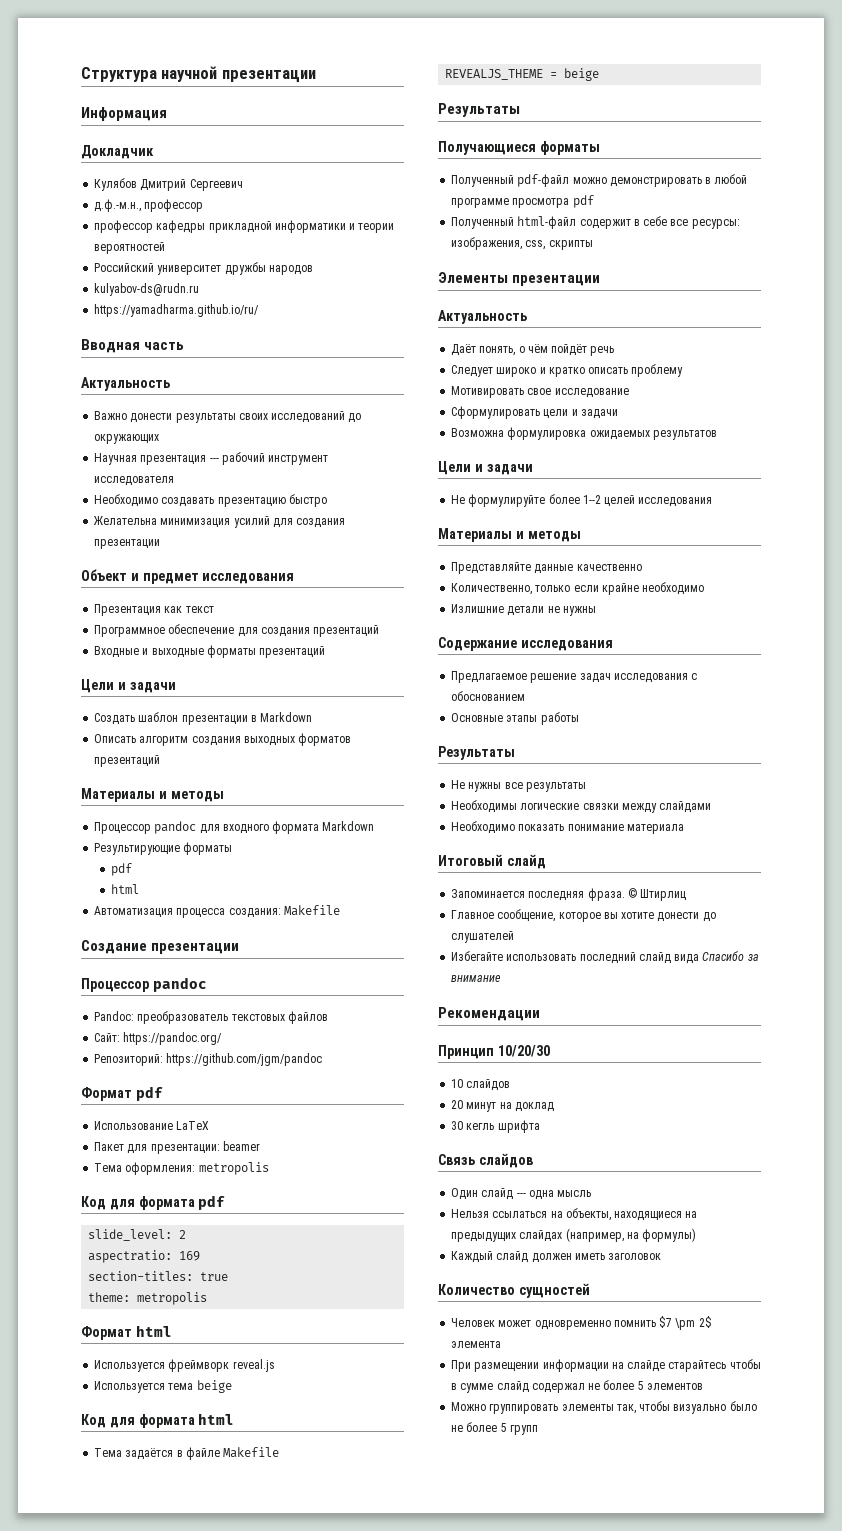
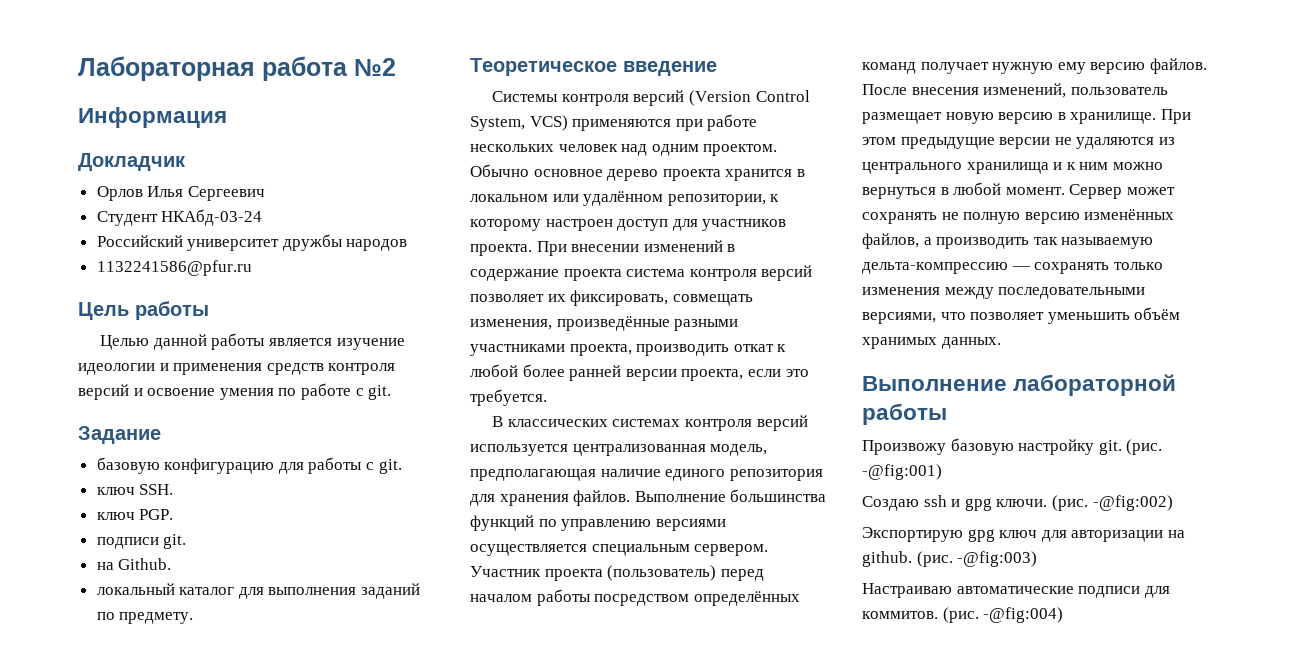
- Структура научной презентации
+ Лабораторная работа №2
- Кулябов Дмитрий Сергеевич
+ Орлов Илья Сергеевич
- д.ф.-м.н., профессор
- профессор кафедры прикладной информатики и теории вероятностей
+ Студент НКАбд-03-24
  Российский университет дружбы народов
- kulyabov-ds@rudn.ru
- https://yamadharma.github.io/ru/
- Вводная часть
- Актуальность
- Важно донести результаты своих исследований до окружающих
- Научная презентация --- рабочий инструмент исследователя
- Необходимо создавать презентацию быстро
- Желательна минимизация усилий для создания презентации
- Объект и предмет исследования
- Презентация как текст
- Программное обеспечение для создания презентаций
- Входные и выходные форматы презентаций
- Цели и задачи
- Создать шаблон презентации в Markdown
- Описать алгоритм создания выходных форматов презентаций
- Материалы и методы
- Процессор pandoc для входного формата Markdown
- Результирующие форматы
- pdf
- html
- Автоматизация процесса создания: Makefile
- Создание презентации
- Процессор pandoc
- Pandoc: преобразователь текстовых файлов
- Сайт: https://pandoc.org/
- Репозиторий: https://github.com/jgm/pandoc
- Формат pdf
- Использование LaTeX
- Пакет для презентации: beamer
- Тема оформления: metropolis
- Код для формата pdf
- slide_level: 2
- aspectratio: 169
- section-titles: true
- theme: metropolis
- Формат html
- Используется фреймворк reveal.js
- Используется тема beige
- Код для формата html
- Тема задаётся в файле Makefile
- REVEALJS_THEME = beige
- Результаты
- Получающиеся форматы
- Полученный pdf-файл можно демонстрировать в любой программе просмотра pdf
- Полученный html-файл содержит в себе все ресурсы: изображения, css, скрипты
- Элементы презентации
- Актуальность
- Даёт понять, о чём пойдёт речь
- Следует широко и кратко описать проблему
- Мотивировать свое исследование
- Сформулировать цели и задачи
- Возможна формулировка ожидаемых результатов
- Цели и задачи
- Не формулируйте более 1--2 целей исследования
- Материалы и методы
- Представляйте данные качественно
- Количественно, только если крайне необходимо
- Излишние детали не нужны
- Содержание исследования
- Предлагаемое решение задач исследования с обоснованием
- Основные этапы работы
- Результаты
- Не нужны все результаты
- Необходимы логические связки между слайдами
- Необходимо показать понимание материала
- Итоговый слайд
- Запоминается последняя фраза. © Штирлиц
- Главное сообщение, которое вы хотите донести до слушателей
- Избегайте использовать последний слайд вида Спасибо за внимание
- Рекомендации
- Принцип 10/20/30
- 10 слайдов
- 20 минут на доклад
- 30 кегль шрифта
- Связь слайдов
- Один слайд --- одна мысль
- Нельзя ссылаться на объекты, находящиеся на предыдущих слайдах (например, на формулы)
- Каждый слайд должен иметь заголовок
- Количество сущностей
- Человек может одновременно помнить $7 \pm 2$ элемента
- При размещении информации на слайде старайтесь чтобы в сумме слайд содержал не более 5 элементов
- Можно группировать элементы так, чтобы визуально было не более 5 групп
+ 1132241586@pfur.ru
+ Цель работы
+ Целью данной работы является изучение идеологии и применения средств контроля версий и освоение умения по работе с git.
+ Задание
+ базовую конфигурацию для работы с git.
+ ключ SSH.
+ ключ PGP.
+ подписи git.
+ на Github.
+ локальный каталог для выполнения заданий по предмету.
+ Теоретическое введение
+ Системы контроля версий (Version Control System, VCS) применяются при работе нескольких человек над одним проектом. Обычно основное дерево проекта хранится в локальном или удалённом репозитории, к которому настроен доступ для участников проекта. При внесении изменений в содержание проекта система контроля версий позволяет их фиксировать, совмещать изменения, произведённые разными участниками проекта, производить откат к любой более ранней версии проекта, если это требуется.
+ В классических системах контроля версий используется централизованная модель, предполагающая наличие единого репозитория для хранения файлов. Выполнение большинства функций по управлению версиями осуществляется специальным сервером. Участник проекта (пользователь) перед началом работы посредством определённых команд получает нужную ему версию файлов. После внесения изменений, пользователь размещает новую версию в хранилище. При этом предыдущие версии не удаляются из центрального хранилища и к ним можно вернуться в любой момент. Сервер может сохранять не полную версию изменённых файлов, а производить так называемую дельта-компрессию — сохранять только изменения между последовательными версиями, что позволяет уменьшить объём хранимых данных.
+ Выполнение лабораторной работы
+ Произвожу базовую настройку git. (рис. -@fig:001)
+ Создаю ssh и gpg ключи. (рис. -@fig:002)
+ Экспортирую gpg ключ для авторизации на github. (рис. -@fig:003)
+ Настраиваю автоматические подписи для коммитов. (рис. -@fig:004)

